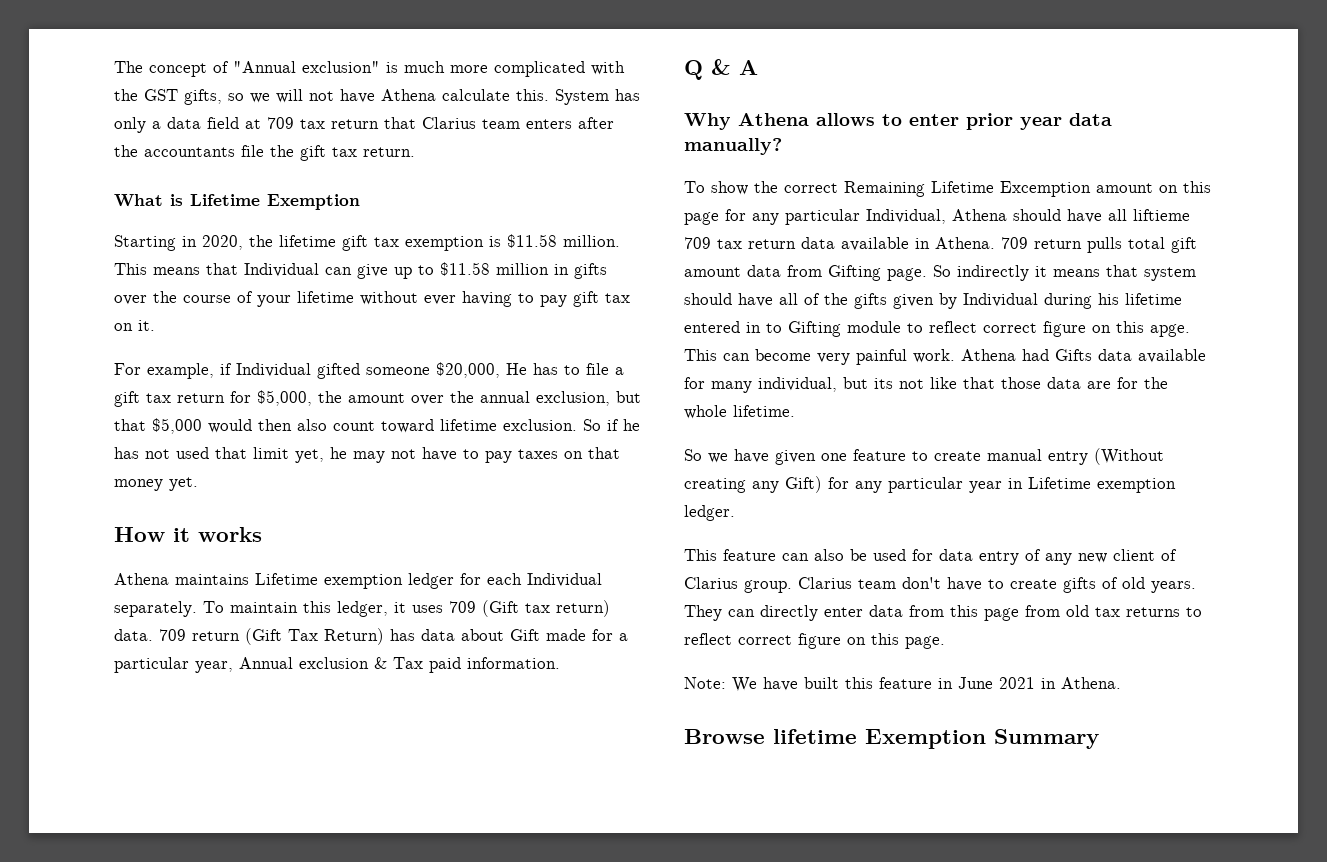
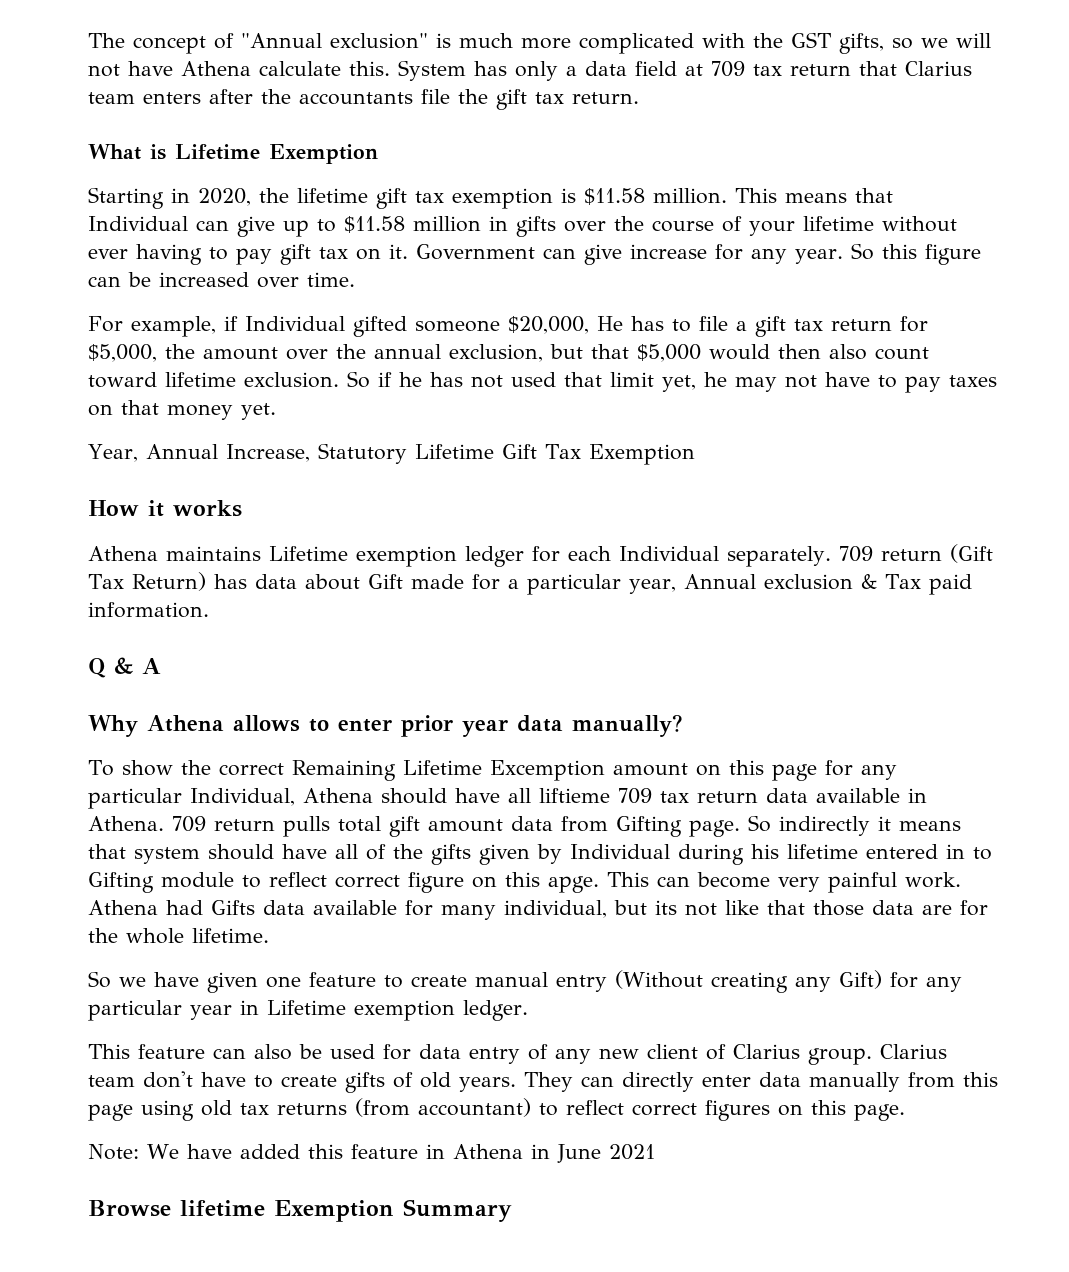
+ Government can give increase for any year. So this figure can be increased over time.
+ Year, Annual Increase, Statutory Lifetime Gift Tax Exemption
- To maintain this ledger, it uses 709 (Gift tax return) data.
- They can directly enter data from this page from old tax returns to reflect correct figure on this page.
+ They can directly enter data manually from this page using old tax returns (from accountant) to reflect correct figures on this page.
- Note: We have built this feature in June 2021 in Athena.
+ Note: We have added this feature in Athena in June 2021

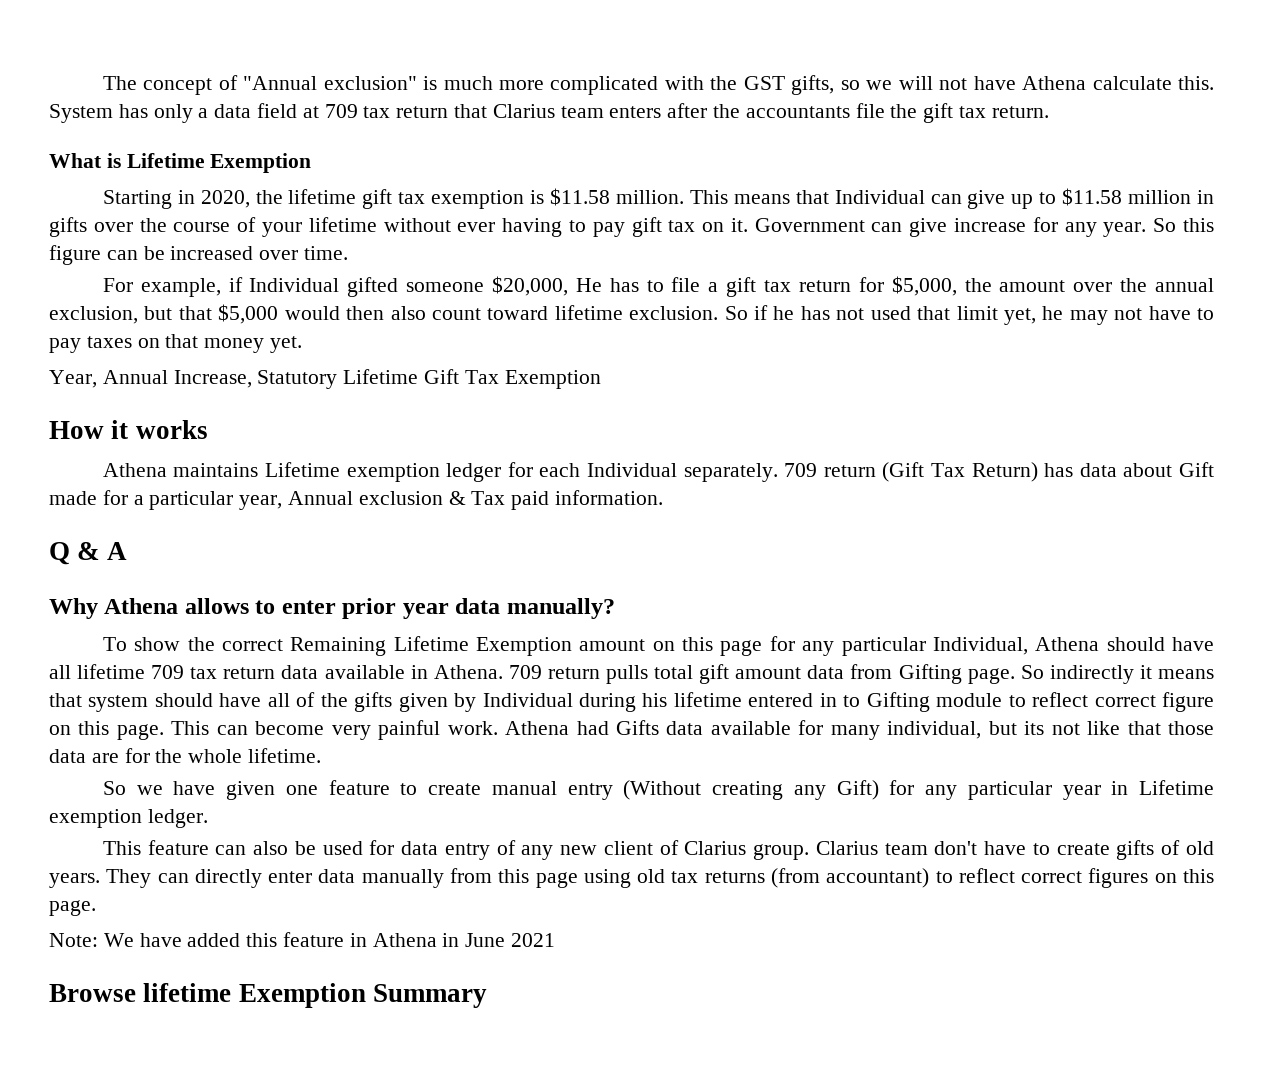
- To show the correct Remaining Lifetime Excemption amount on this page for any particular Individual, Athena should have all liftieme 709 tax return data available in Athena.
+ To show the correct Remaining Lifetime Exemption amount on this page for any particular Individual, Athena should have all lifetime 709 tax return data available in Athena.
- So indirectly it means that system should have all of the gifts given by Individual during his lifetime entered in to Gifting module to reflect correct figure on this apge.
+ So indirectly it means that system should have all of the gifts given by Individual during his lifetime entered in to Gifting module to reflect correct figure on this page.

